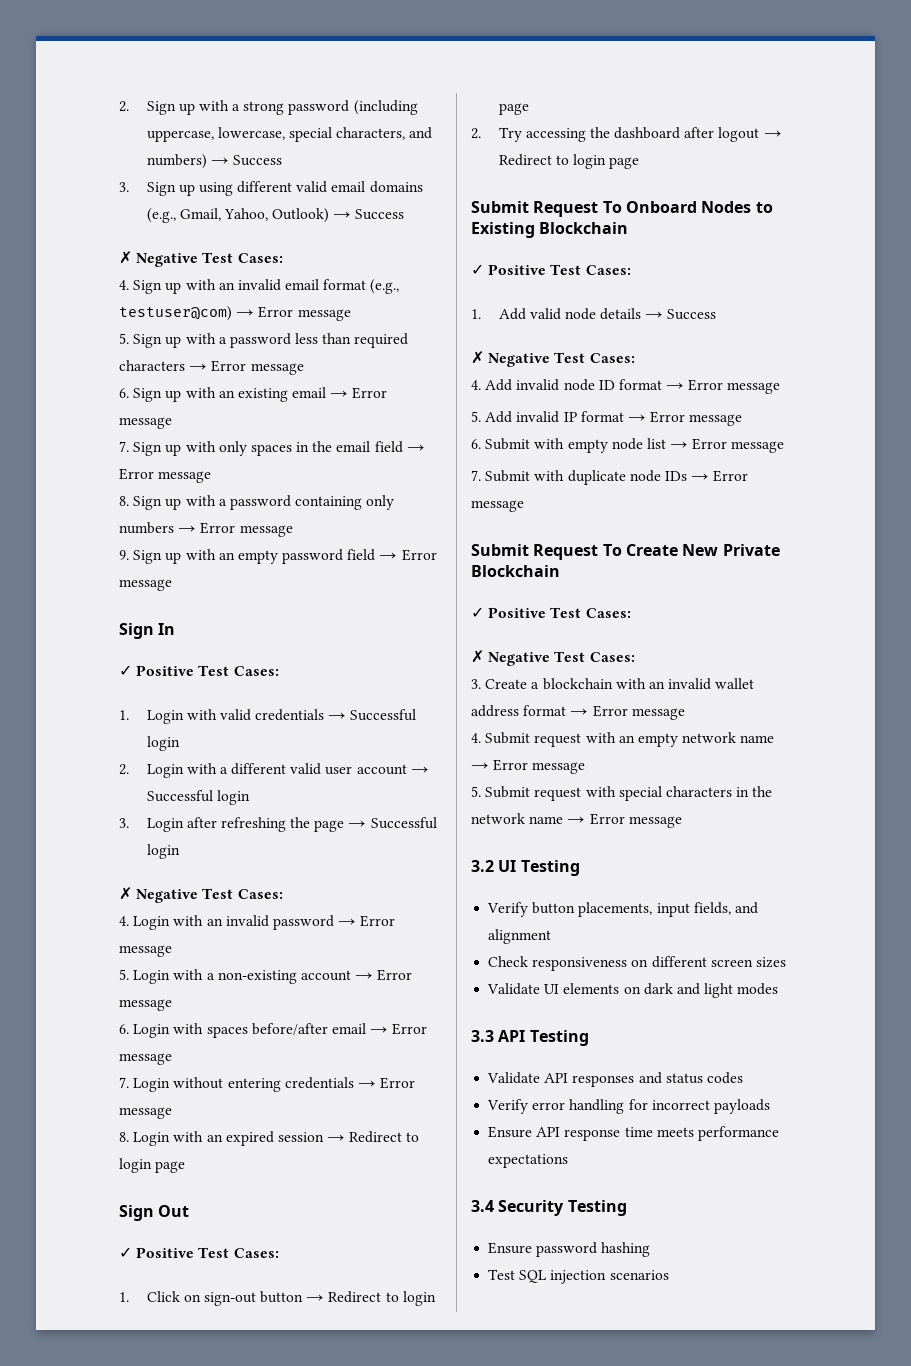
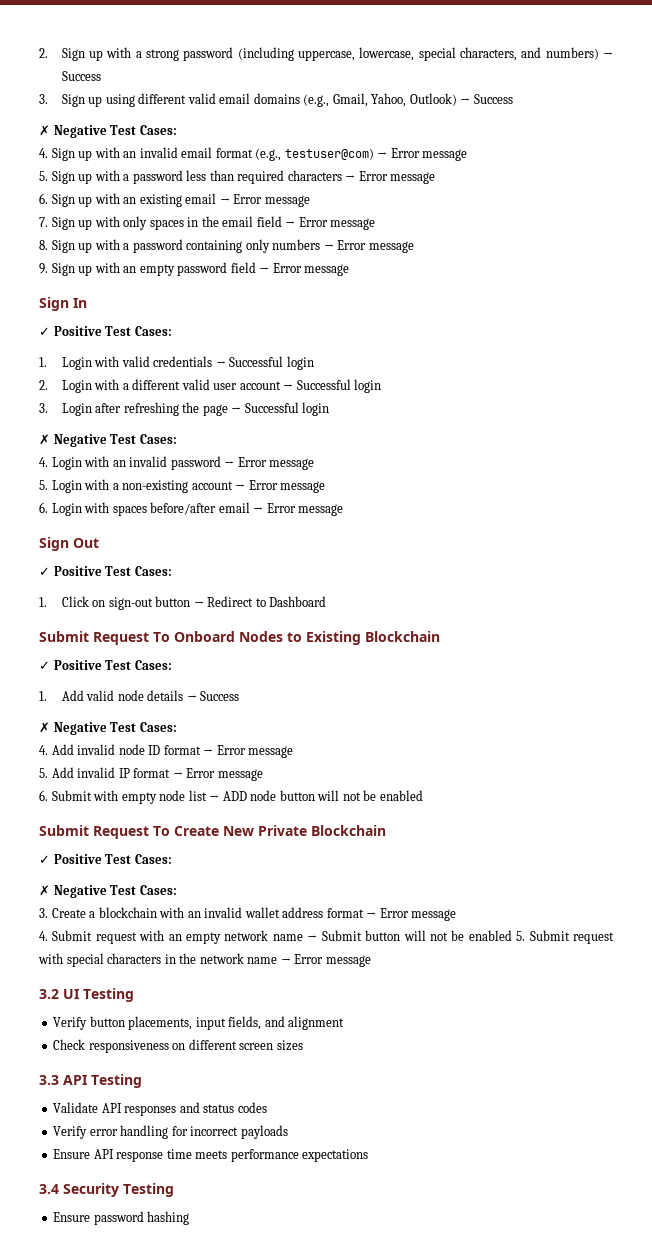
- 7. Login without entering credentials → Error message
- 8. Login with an expired session → Redirect to login page
- 1. Click on sign-out button → Redirect to login page
- 2. Try accessing the dashboard after logout → Redirect to login page
+ 1. Click on sign-out button → Redirect to Dashboard
- 6. Submit with empty node list → Error message
- 7. Submit with duplicate node IDs → Error message
+ 6. Submit with empty node list → ADD node button will not be enabled
- 4. Submit request with an empty network name → Error message
- 5. Submit request with special characters in the network name → Error message
+ 4. Submit request with an empty network name → Submit button will not be enabled 5. Submit request with special characters in the network name → Error message
- Validate UI elements on dark and light modes
- Test SQL injection scenarios

